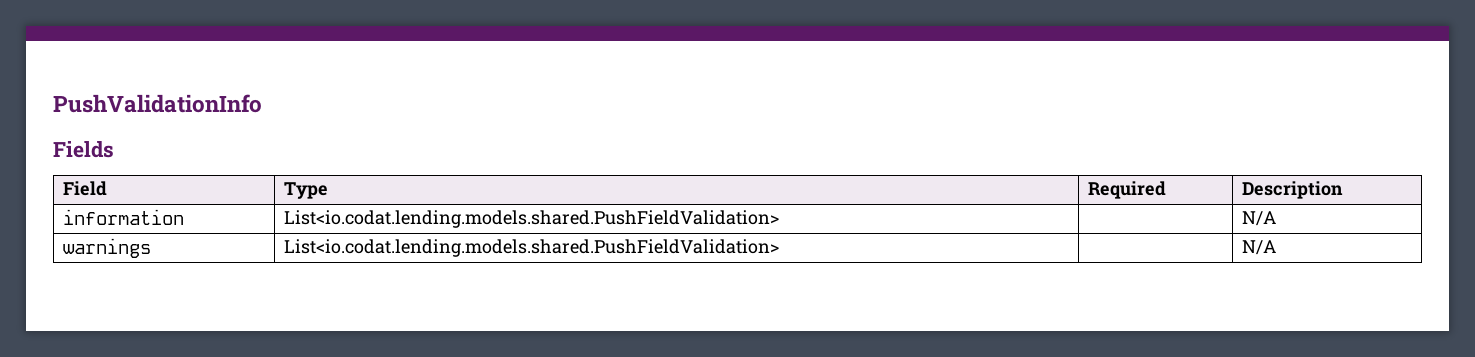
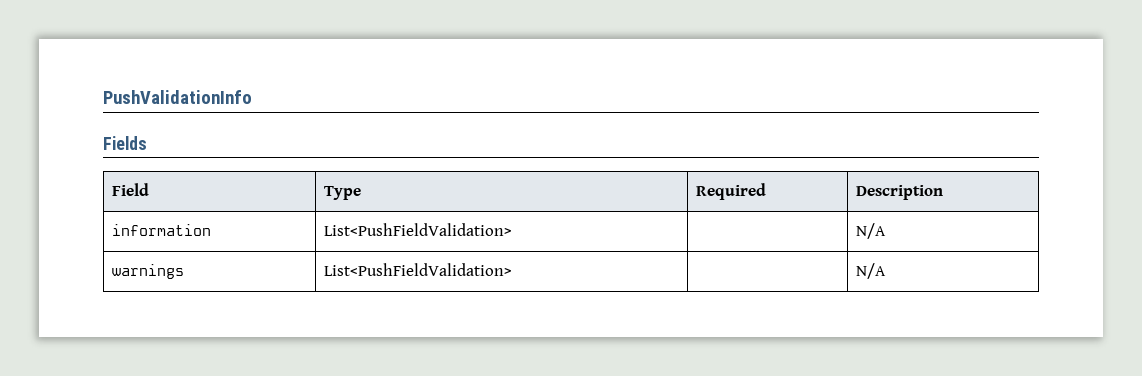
- information | List<io.codat.lending.models.shared.PushFieldValidation> | | N/A
+ information | List<PushFieldValidation> | | N/A
- warnings | List<io.codat.lending.models.shared.PushFieldValidation> | | N/A
+ warnings | List<PushFieldValidation> | | N/A

